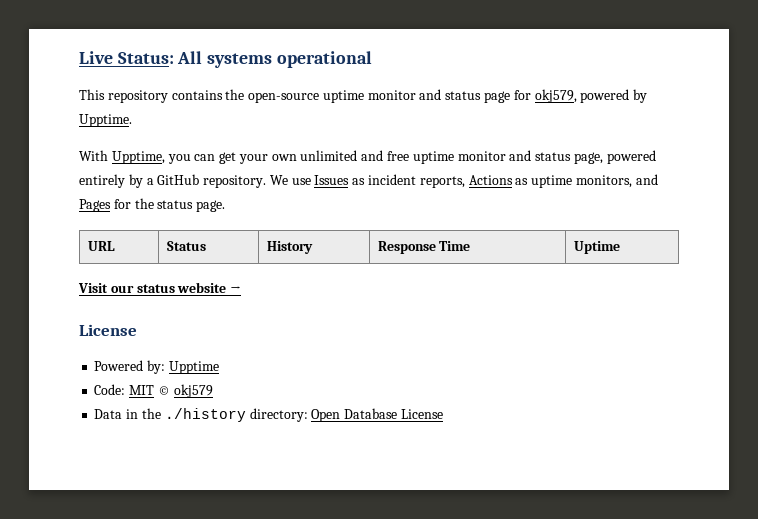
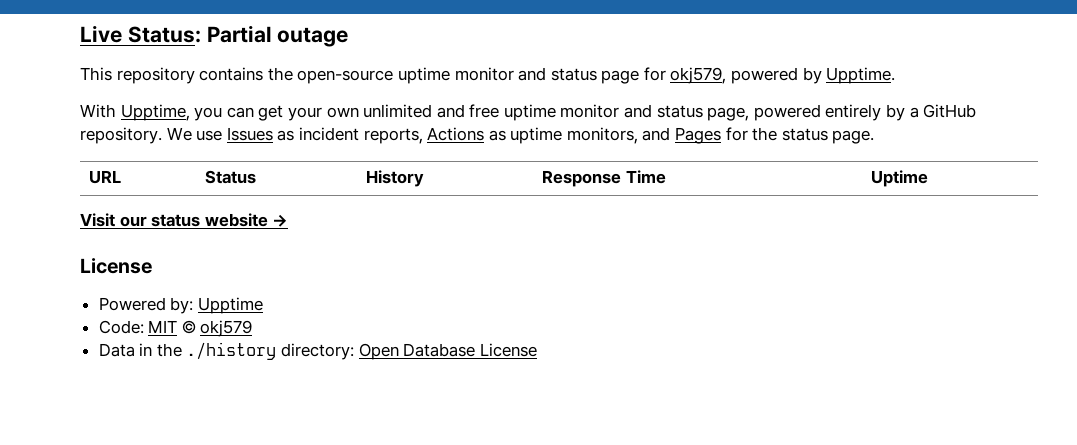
- Live Status: All systems operational
+ Live Status: Partial outage

